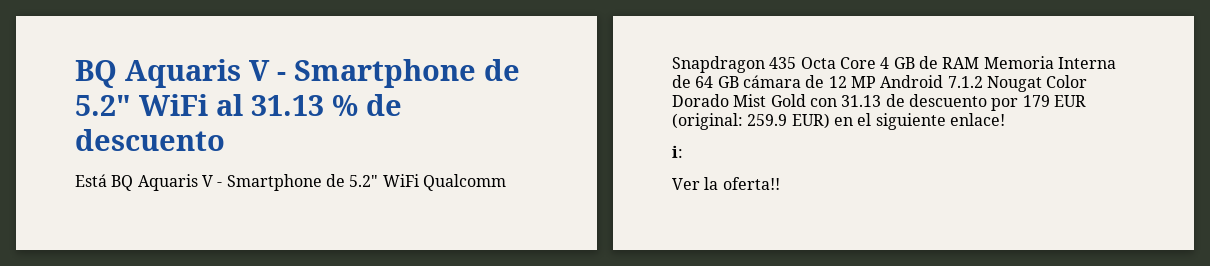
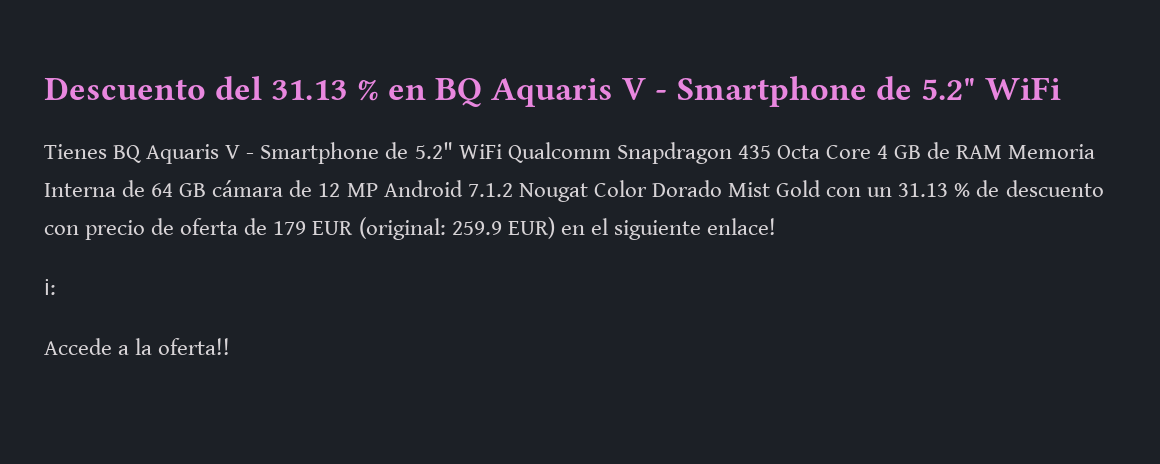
- BQ Aquaris V - Smartphone de 5.2" WiFi al 31.13 % de descuento
- Está BQ Aquaris V - Smartphone de 5.2" WiFi Qualcomm Snapdragon 435 Octa Core 4 GB de RAM Memoria Interna de 64 GB cámara de 12 MP Android 7.1.2 Nougat Color Dorado Mist Gold con 31.13 de descuento por 179 EUR (original: 259.9 EUR) en el siguiente enlace!
+ Descuento del 31.13 % en BQ Aquaris V - Smartphone de 5.2" WiFi
+ Tienes BQ Aquaris V - Smartphone de 5.2" WiFi Qualcomm Snapdragon 435 Octa Core 4 GB de RAM Memoria Interna de 64 GB cámara de 12 MP Android 7.1.2 Nougat Color Dorado Mist Gold con un 31.13 % de descuento con precio de oferta de 179 EUR (original: 259.9 EUR) en el siguiente enlace!
- Ver la oferta!!
+ Accede a la oferta!!

